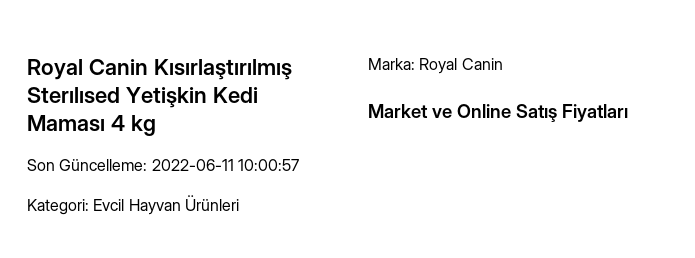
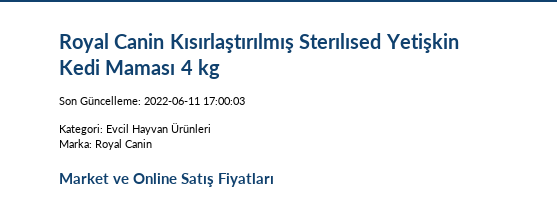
- Son Güncelleme: 2022-06-11 10:00:57
+ Son Güncelleme: 2022-06-11 17:00:03

